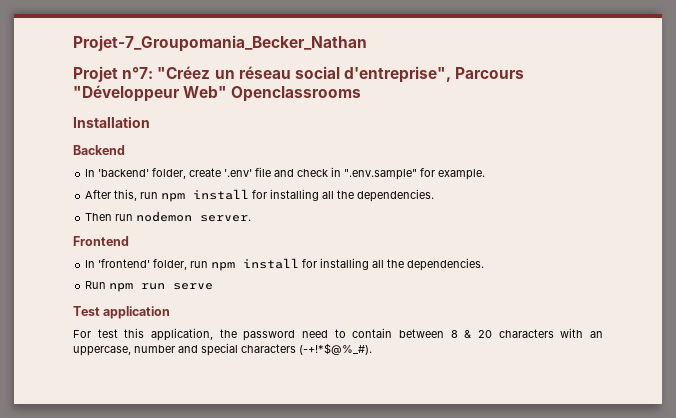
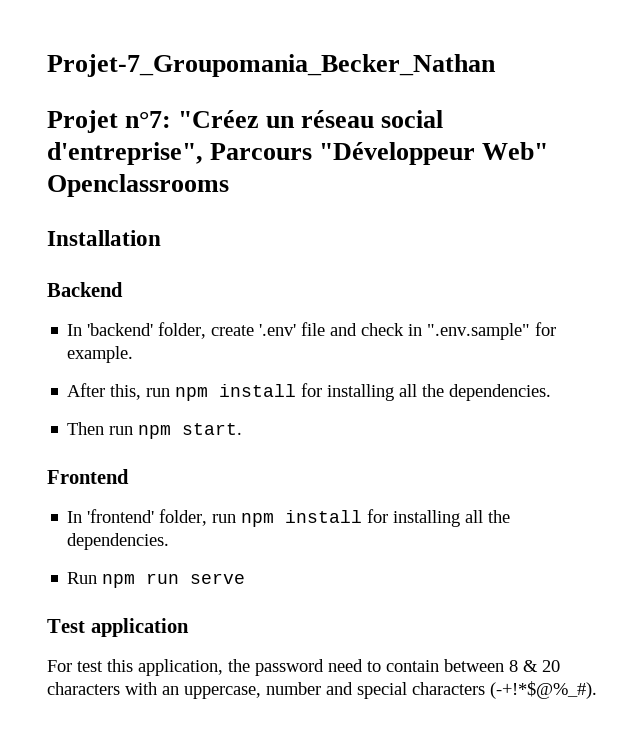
- Then run nodemon server.
+ Then run npm start.

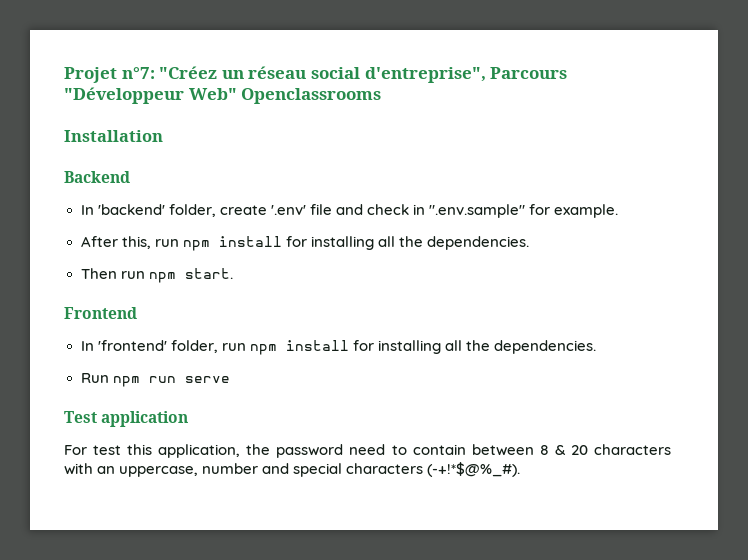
- Projet-7_Groupomania_Becker_Nathan

